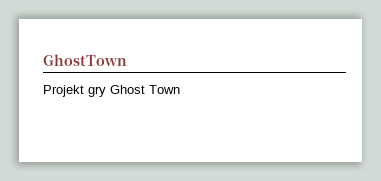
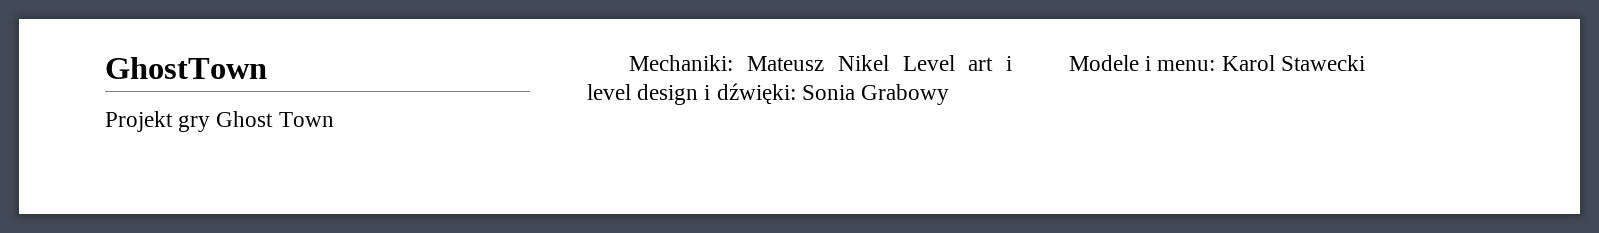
+ Mechaniki: Mateusz Nikel Level art i level design i dźwięki: Sonia Grabowy Modele i menu: Karol Stawecki

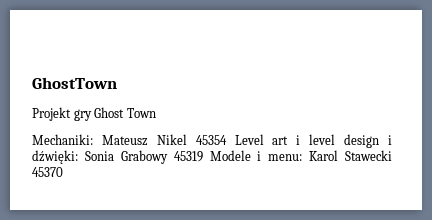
- Mechaniki: Mateusz Nikel Level art i level design i dźwięki: Sonia Grabowy Modele i menu: Karol Stawecki
+ Mechaniki: Mateusz Nikel 45354 Level art i level design i dźwięki: Sonia Grabowy 45319 Modele i menu: Karol Stawecki 45370

